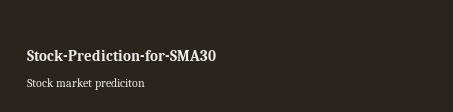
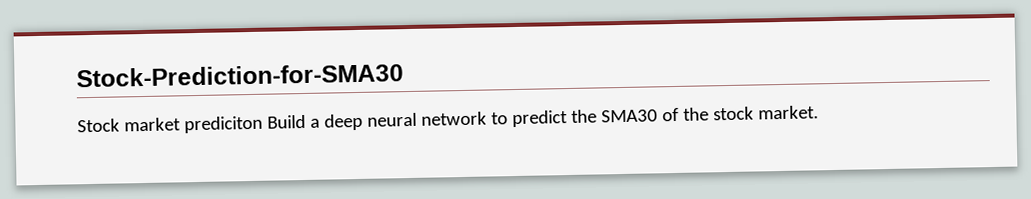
- Stock market prediciton
+ Stock market prediciton Build a deep neural network to predict the SMA30 of the stock market.

